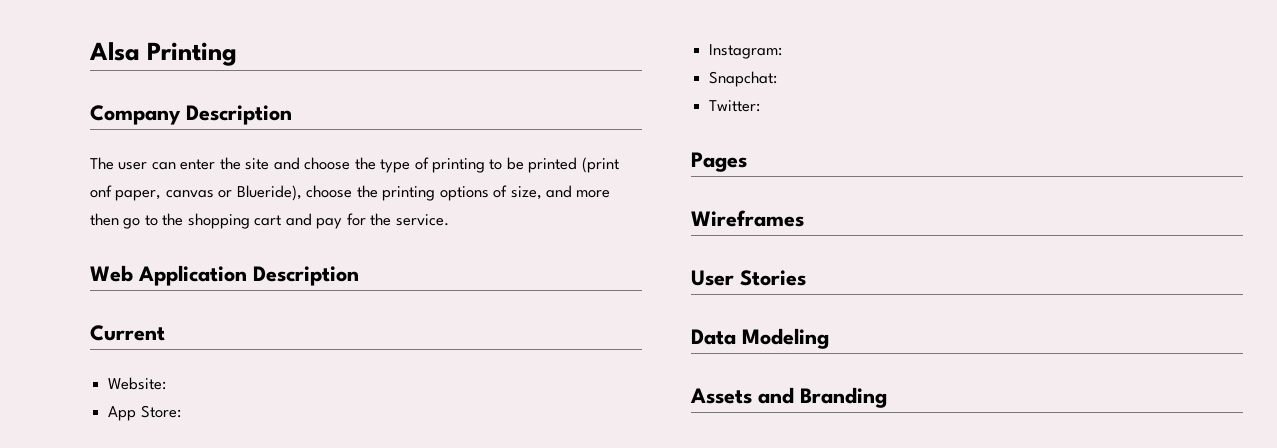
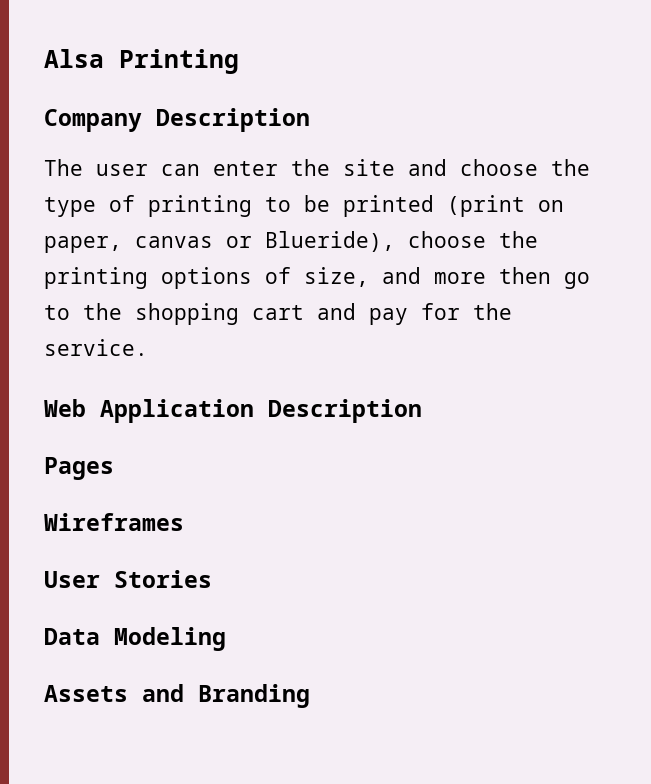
- The user can enter the site and choose the type of printing to be printed (print onf paper, canvas or Blueride), choose the printing options of size, and more then go to the shopping cart and pay for the service.
+ The user can enter the site and choose the type of printing to be printed (print on paper, canvas or Blueride), choose the printing options of size, and more then go to the shopping cart and pay for the service.
- Current
- Website:
- App Store:
- Instagram:
- Snapchat:
- Twitter:

